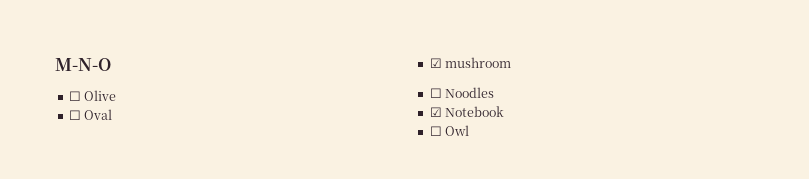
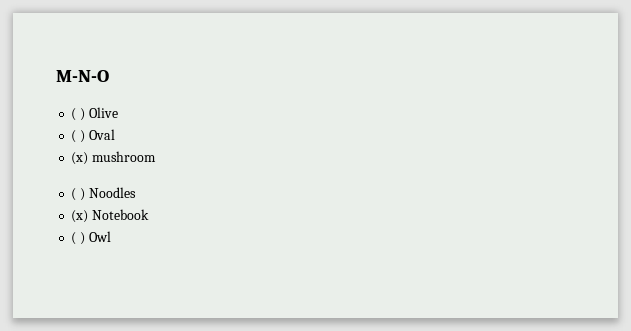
- ☐ Olive
+ ( ) Olive
- ☐ Oval
+ ( ) Oval
- ☑ mushroom
+ (x) mushroom
- ☐ Noodles
+ ( ) Noodles
- ☑ Notebook
+ (x) Notebook
- ☐ Owl
+ ( ) Owl

